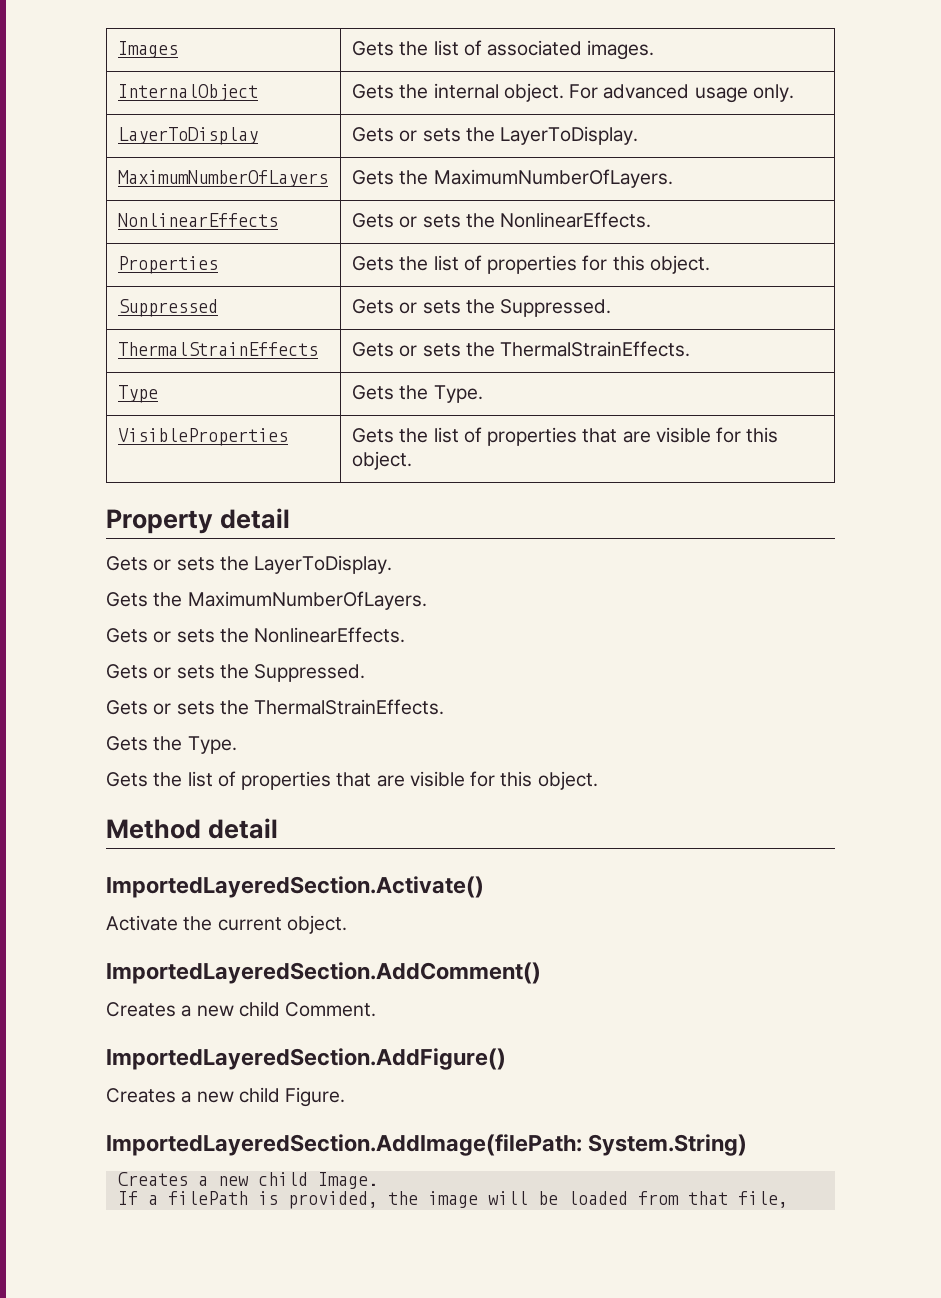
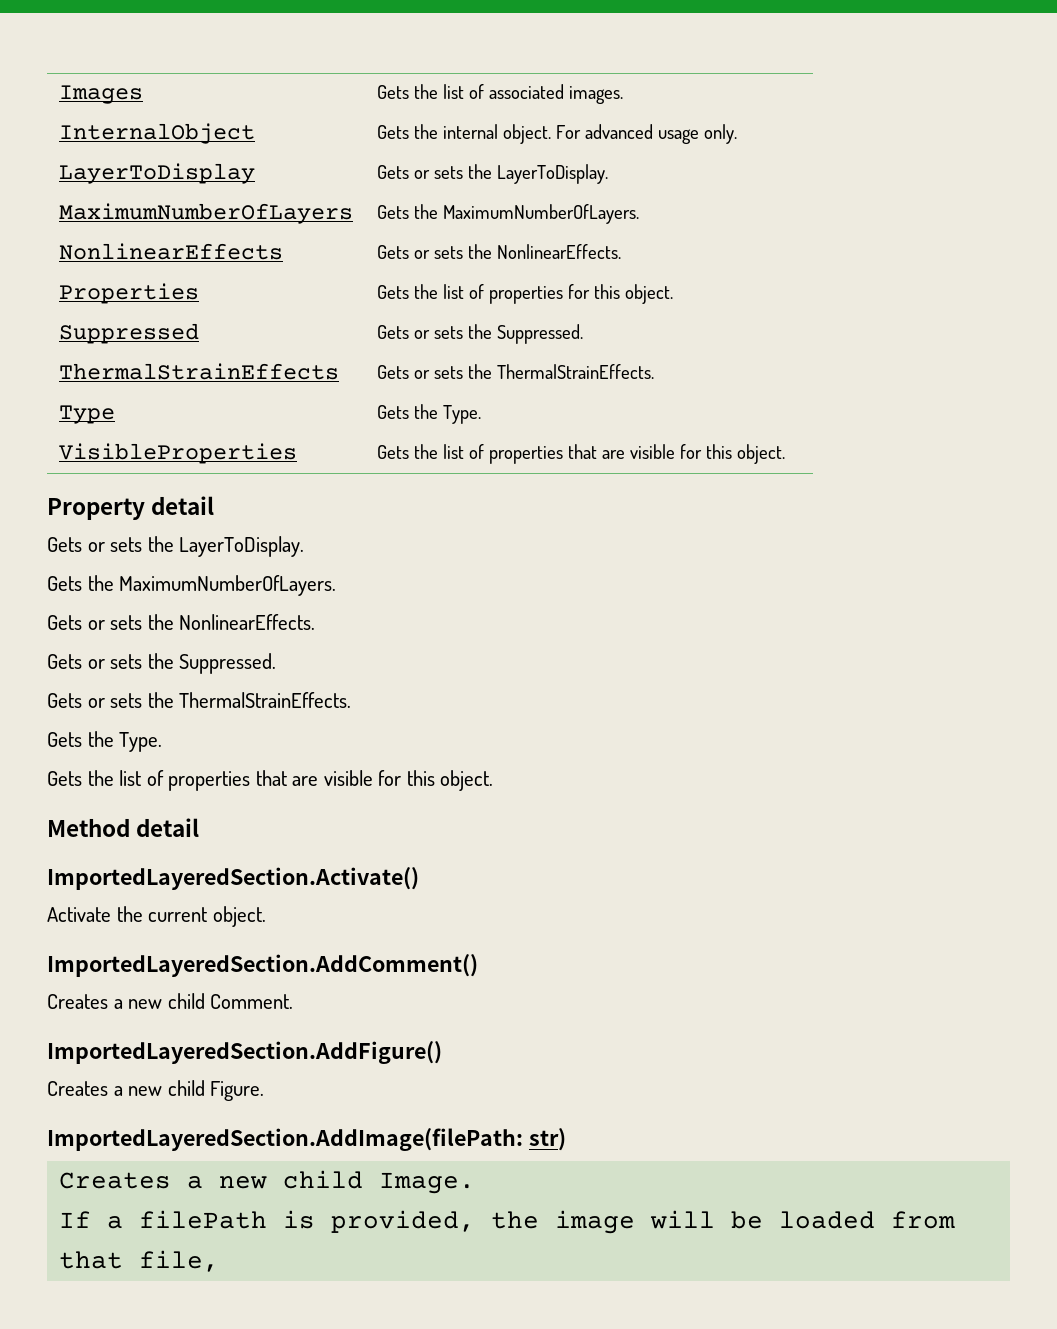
- ImportedLayeredSection.AddImage(filePath: System.String)
+ ImportedLayeredSection.AddImage(filePath: str)

